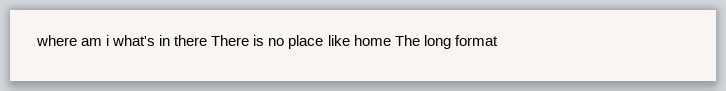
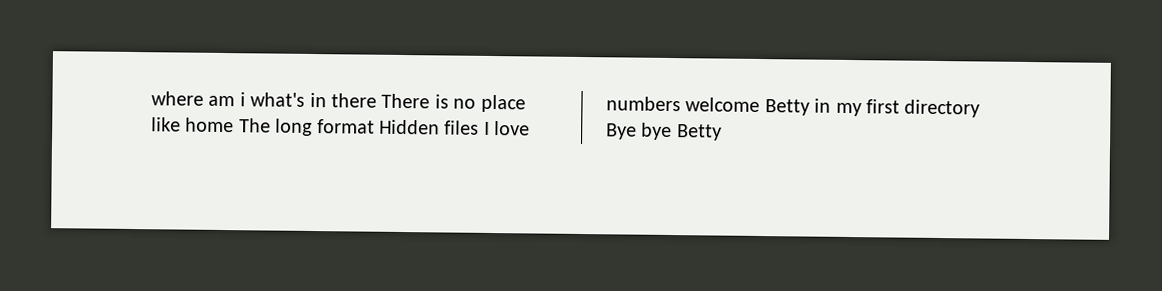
- where am i what's in there There is no place like home The long format
+ where am i what's in there There is no place like home The long format Hidden files I love numbers welcome Betty in my first directory Bye bye Betty

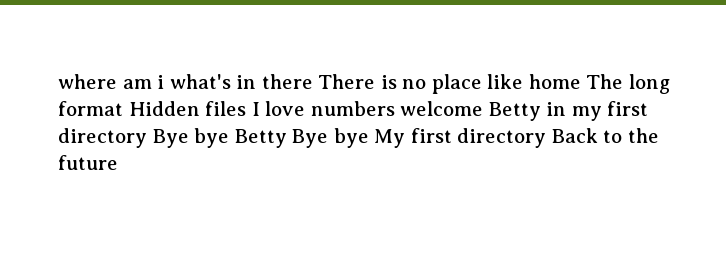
- where am i what's in there There is no place like home The long format Hidden files I love numbers welcome Betty in my first directory Bye bye Betty
+ where am i what's in there There is no place like home The long format Hidden files I love numbers welcome Betty in my first directory Bye bye Betty Bye bye My first directory Back to the future

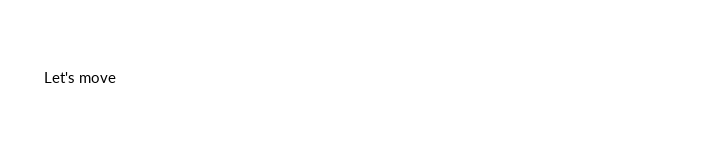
- where am i what's in there There is no place like home The long format Hidden files I love numbers welcome Betty in my first directory Bye bye Betty Bye bye My first directory Back to the future
+ Let's move

